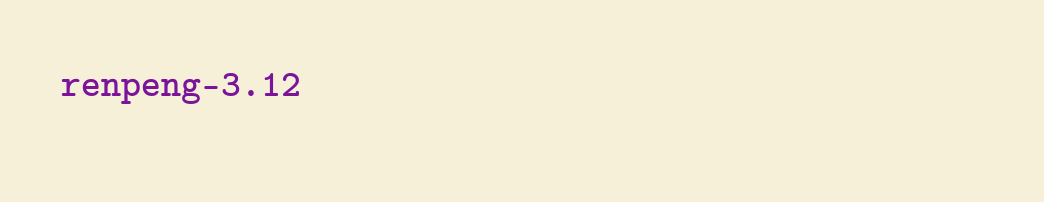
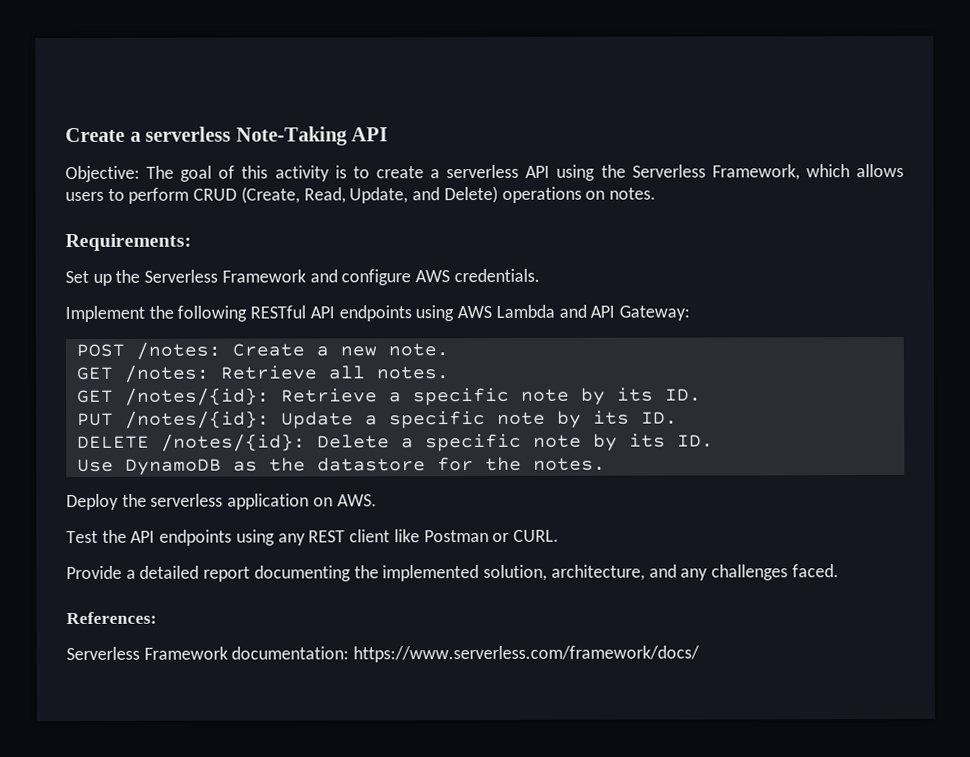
- renpeng-3.12
+ Create a serverless Note-Taking API
+ Objective: The goal of this activity is to create a serverless API using the Serverless Framework, which allows users to perform CRUD (Create, Read, Update, and Delete) operations on notes.
+ Requirements:
+ Set up the Serverless Framework and configure AWS credentials.
+ Implement the following RESTful API endpoints using AWS Lambda and API Gateway:
+ POST /notes: Create a new note.
+ GET /notes: Retrieve all notes.
+ GET /notes/{id}: Retrieve a specific note by its ID.
+ PUT /notes/{id}: Update a specific note by its ID.
+ DELETE /notes/{id}: Delete a specific note by its ID.
+ Use DynamoDB as the datastore for the notes.
+ Deploy the serverless application on AWS.
+ Test the API endpoints using any REST client like Postman or CURL.
+ Provide a detailed report documenting the implemented solution, architecture, and any challenges faced.
+ References:
+ Serverless Framework documentation: https://www.serverless.com/framework/docs/

